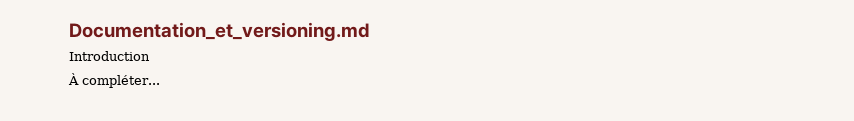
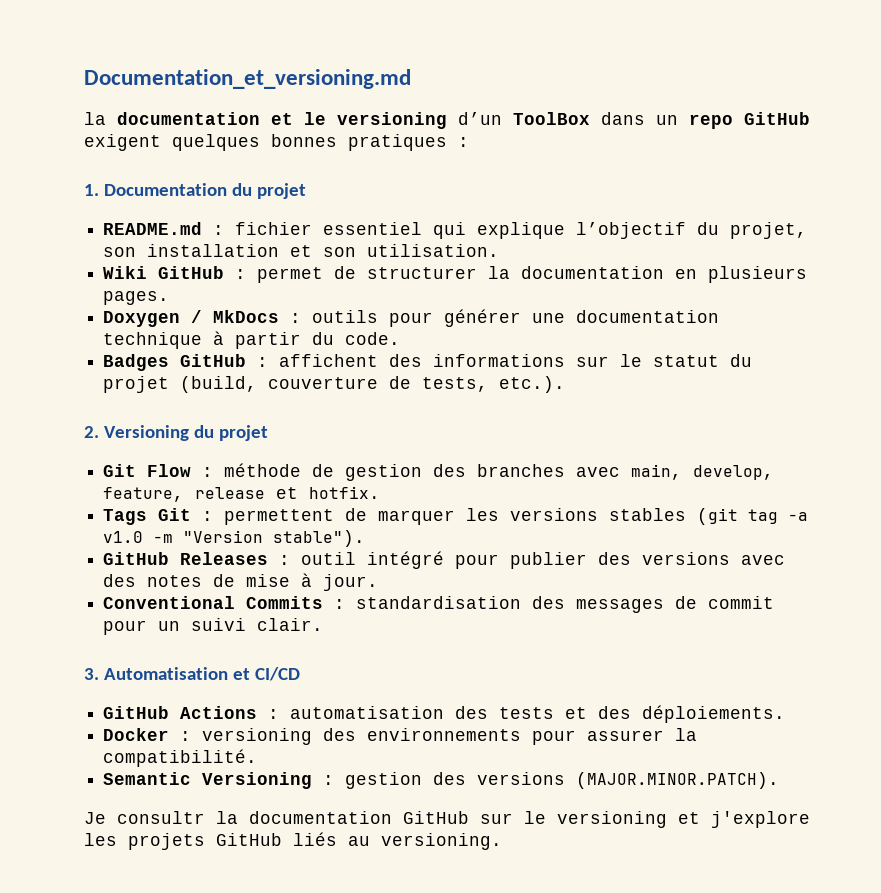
- Introduction
- À compléter...
+ la documentation et le versioning d’un ToolBox dans un repo GitHub exigent quelques bonnes pratiques :
+ 1. Documentation du projet
+ README.md : fichier essentiel qui explique l’objectif du projet, son installation et son utilisation.
+ Wiki GitHub : permet de structurer la documentation en plusieurs pages.
+ Doxygen / MkDocs : outils pour générer une documentation technique à partir du code.
+ Badges GitHub : affichent des informations sur le statut du projet (build, couverture de tests, etc.).
+ 2. Versioning du projet
+ Git Flow : méthode de gestion des branches avec main, develop, feature, release et hotfix.
+ Tags Git : permettent de marquer les versions stables (git tag -a v1.0 -m "Version stable").
+ GitHub Releases : outil intégré pour publier des versions avec des notes de mise à jour.
+ Conventional Commits : standardisation des messages de commit pour un suivi clair.
+ 3. Automatisation et CI/CD
+ GitHub Actions : automatisation des tests et des déploiements.
+ Docker : versioning des environnements pour assurer la compatibilité.
+ Semantic Versioning : gestion des versions (MAJOR.MINOR.PATCH).
+ Je consultr la documentation GitHub sur le versioning et j'explore les projets GitHub liés au versioning.

